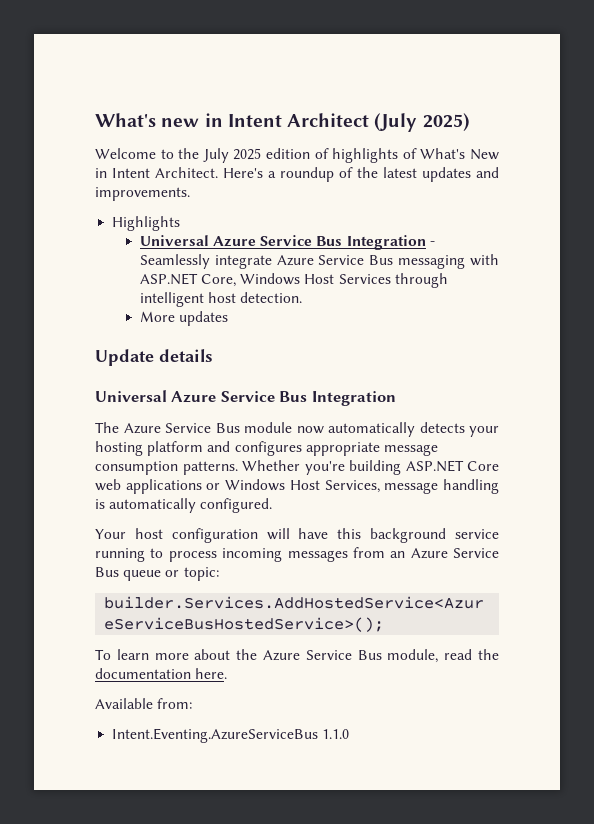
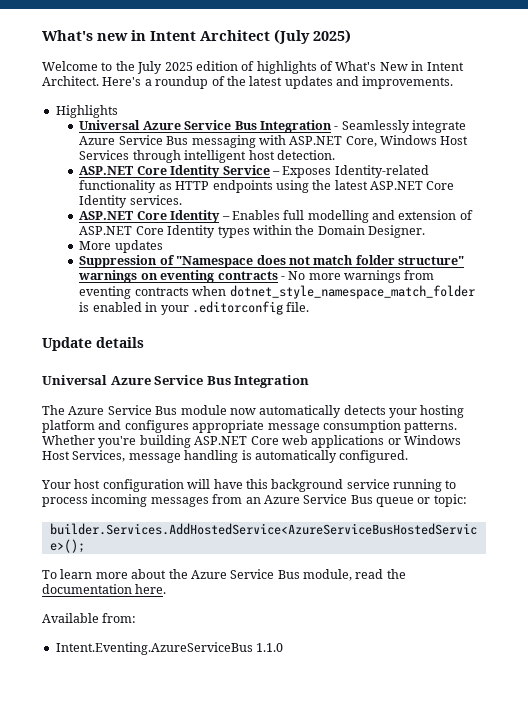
+ ASP.NET Core Identity Service – Exposes Identity-related functionality as HTTP endpoints using the latest ASP.NET Core Identity services.
+ ASP.NET Core Identity – Enables full modelling and extension of ASP.NET Core Identity types within the Domain Designer.
  More updates
+ Suppression of "Namespace does not match folder structure" warnings on eventing contracts - No more warnings from eventing contracts when dotnet_style_namespace_match_folder is enabled in your .editorconfig file.

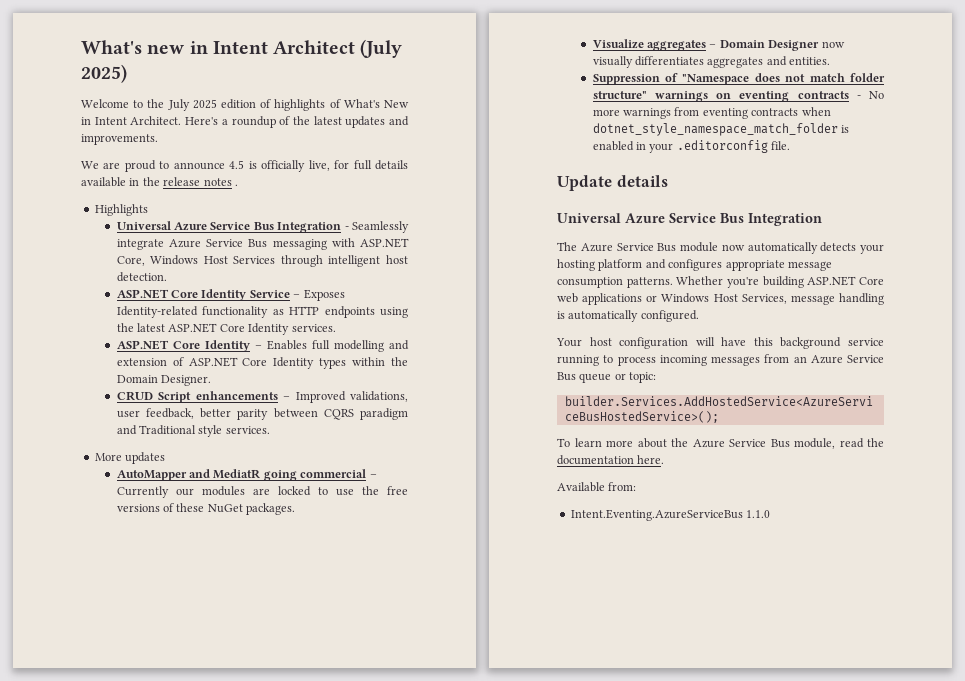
+ We are proud to announce 4.5 is officially live, for full details available in the release notes .
+ CRUD Script enhancements – Improved validations, user feedback, better parity between CQRS paradigm and Traditional style services.
  More updates
+ AutoMapper and MediatR going commercial – Currently our modules are locked to use the free versions of these NuGet packages.
+ Visualize aggregates – Domain Designer now visually differentiates aggregates and entities.

